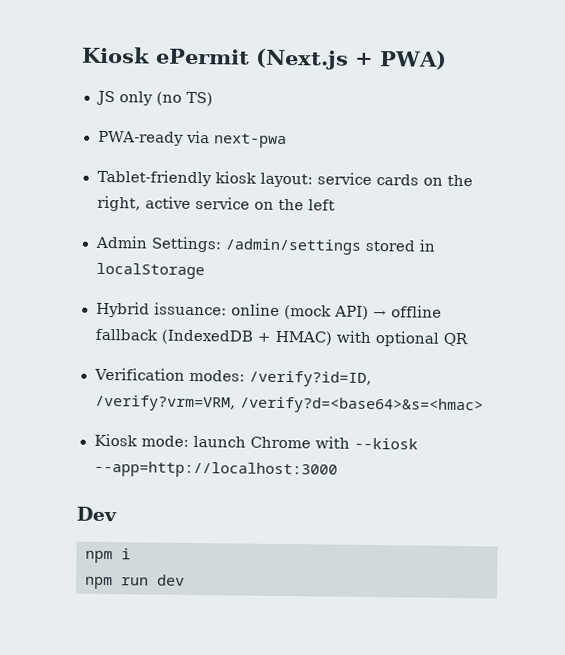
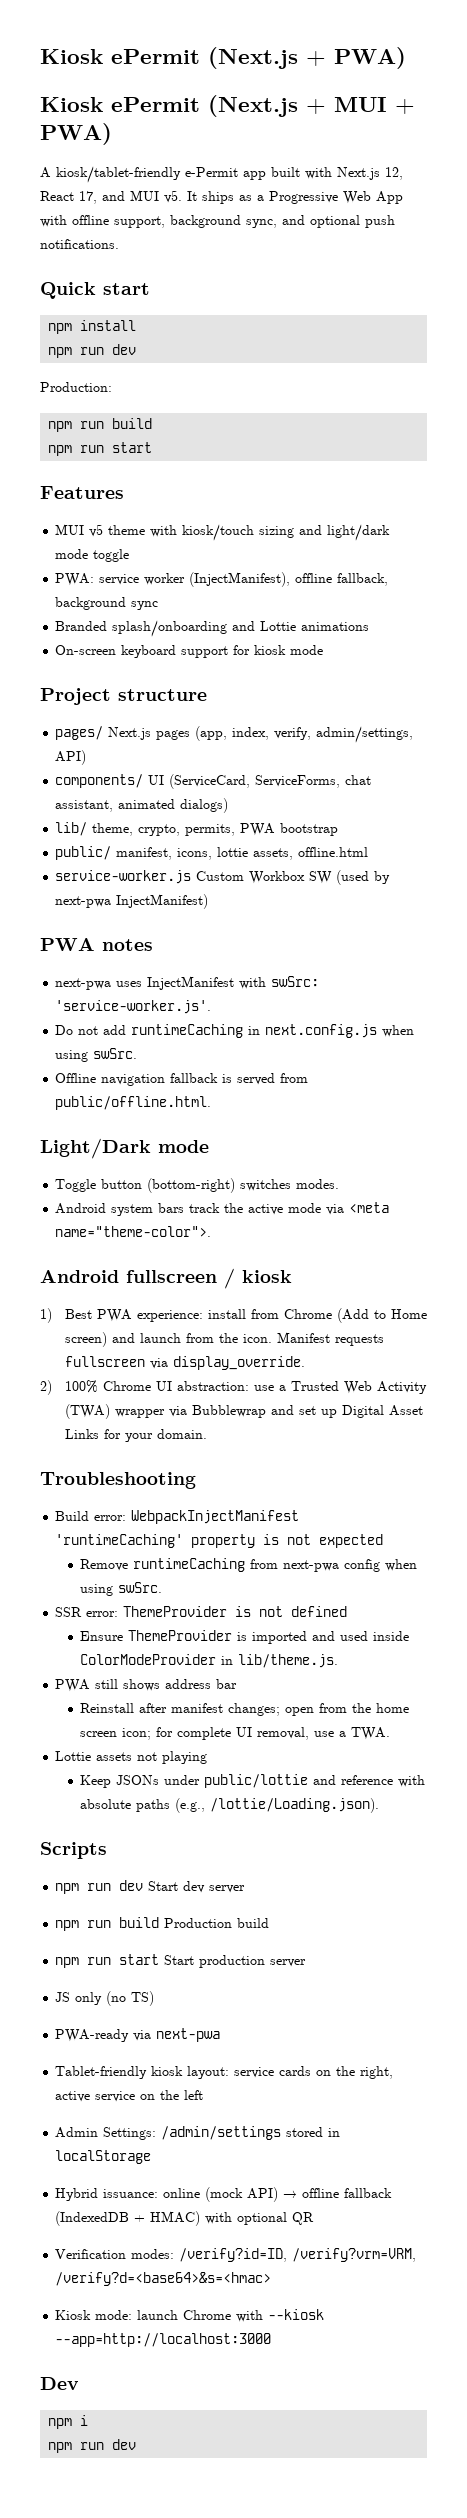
+ Kiosk ePermit (Next.js + MUI + PWA)
+ A kiosk/tablet‑friendly e‑Permit app built with Next.js 12, React 17, and MUI v5. It ships as a Progressive Web App with offline support, background sync, and optional push notifications.
+ Quick start
+ npm install
+ npm run dev
+ Production:
+ npm run build
+ npm run start
+ Features
+ MUI v5 theme with kiosk/touch sizing and light/dark mode toggle
+ PWA: service worker (InjectManifest), offline fallback, background sync
+ Branded splash/onboarding and Lottie animations
+ On‑screen keyboard support for kiosk mode
+ Project structure
+ pages/ Next.js pages (app, index, verify, admin/settings, API)
+ components/ UI (ServiceCard, ServiceForms, chat assistant, animated dialogs)
+ lib/ theme, crypto, permits, PWA bootstrap
+ public/ manifest, icons, lottie assets, offline.html
+ service-worker.js Custom Workbox SW (used by next-pwa InjectManifest)
+ PWA notes
+ next-pwa uses InjectManifest with swSrc: 'service-worker.js'.
+ Do not add runtimeCaching in next.config.js when using swSrc.
+ Offline navigation fallback is served from public/offline.html.
+ Light/Dark mode
+ Toggle button (bottom‑right) switches modes.
+ Android system bars track the active mode via <meta name="theme-color">.
+ Android fullscreen / kiosk
+ 1) Best PWA experience: install from Chrome (Add to Home screen) and launch from the icon. Manifest requests fullscreen via display_override.
+ 2) 100% Chrome UI abstraction: use a Trusted Web Activity (TWA) wrapper via Bubblewrap and set up Digital Asset Links for your domain.
+ Troubleshooting
+ Build error: WebpackInjectManifest 'runtimeCaching' property is not expected
+ Remove runtimeCaching from next-pwa config when using swSrc.
+ SSR error: ThemeProvider is not defined
+ Ensure ThemeProvider is imported and used inside ColorModeProvider in lib/theme.js.
+ PWA still shows address bar
+ Reinstall after manifest changes; open from the home screen icon; for complete UI removal, use a TWA.
+ Lottie assets not playing
+ Keep JSONs under public/lottie and reference with absolute paths (e.g., /lottie/Loading.json).
+ Scripts
+ npm run dev Start dev server
+ npm run build Production build
+ npm run start Start production server

